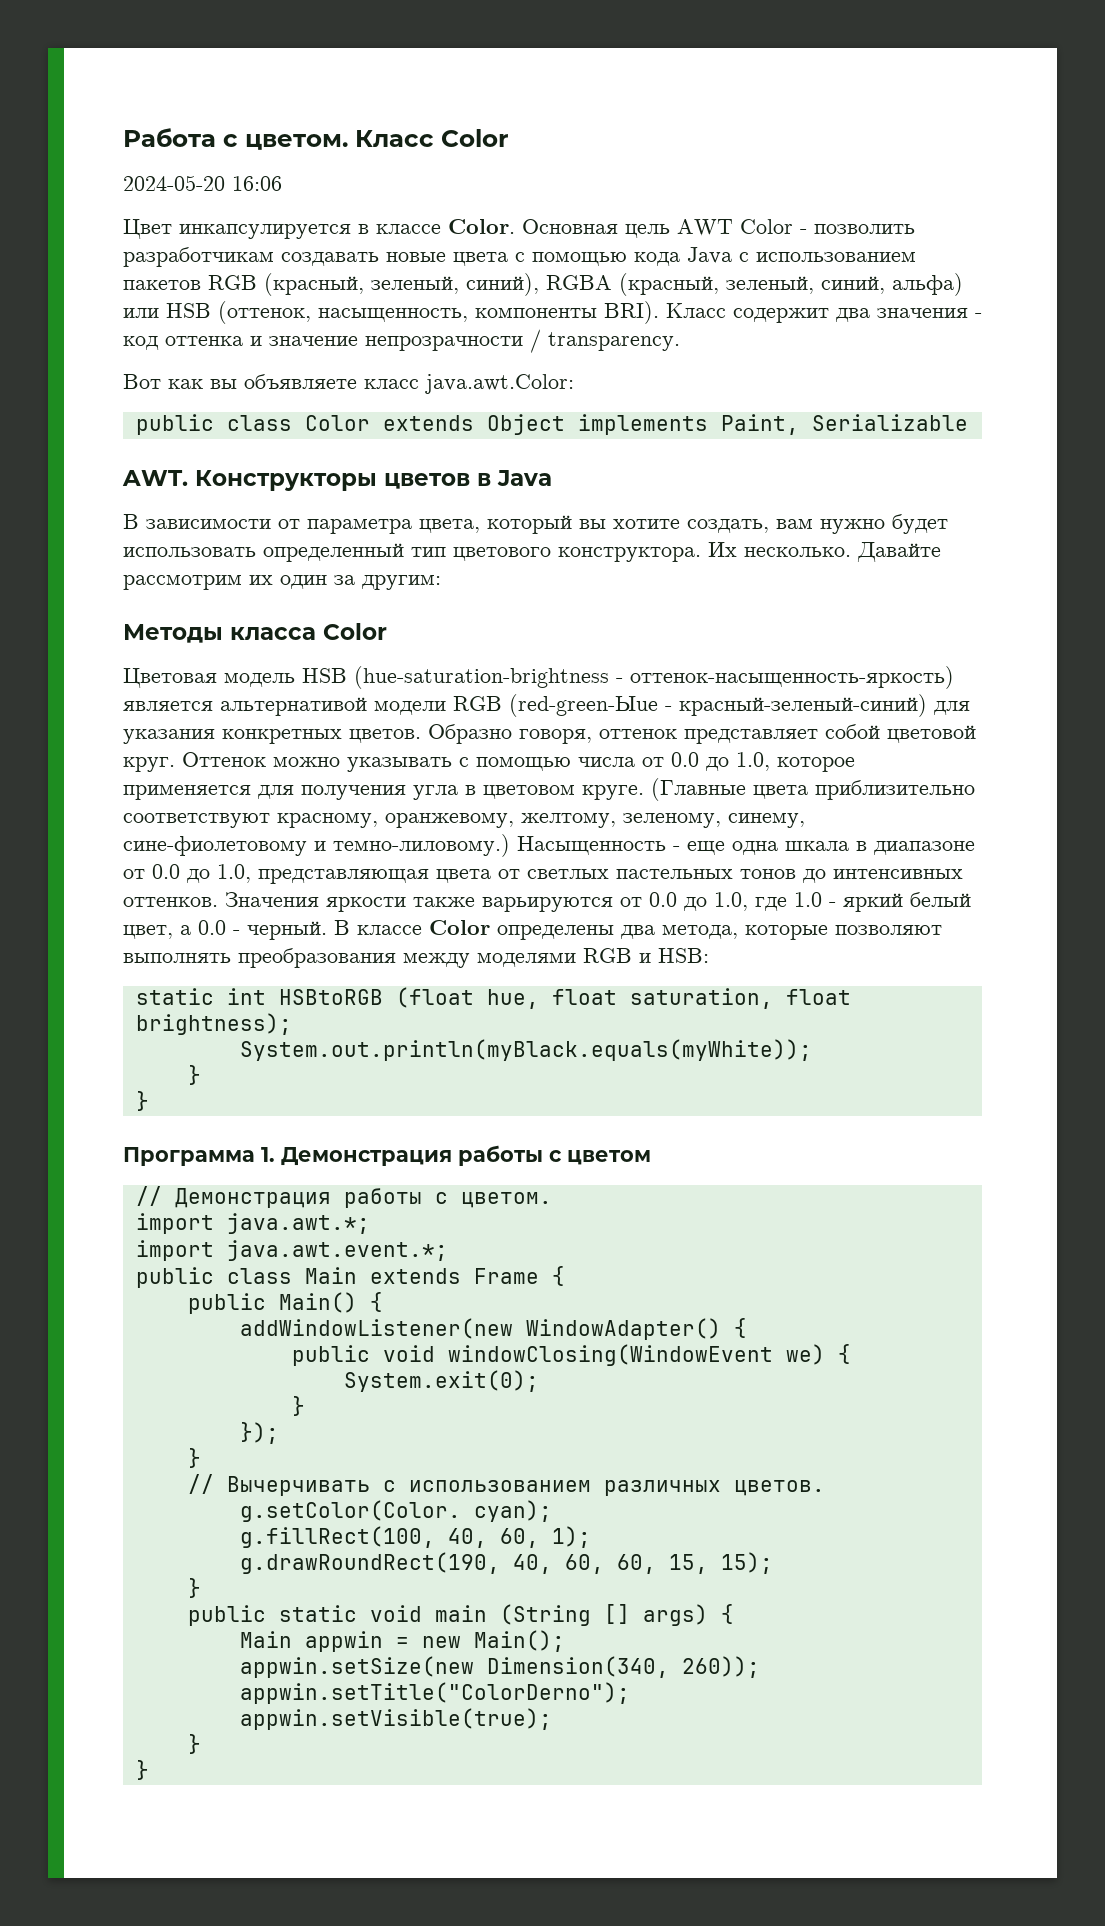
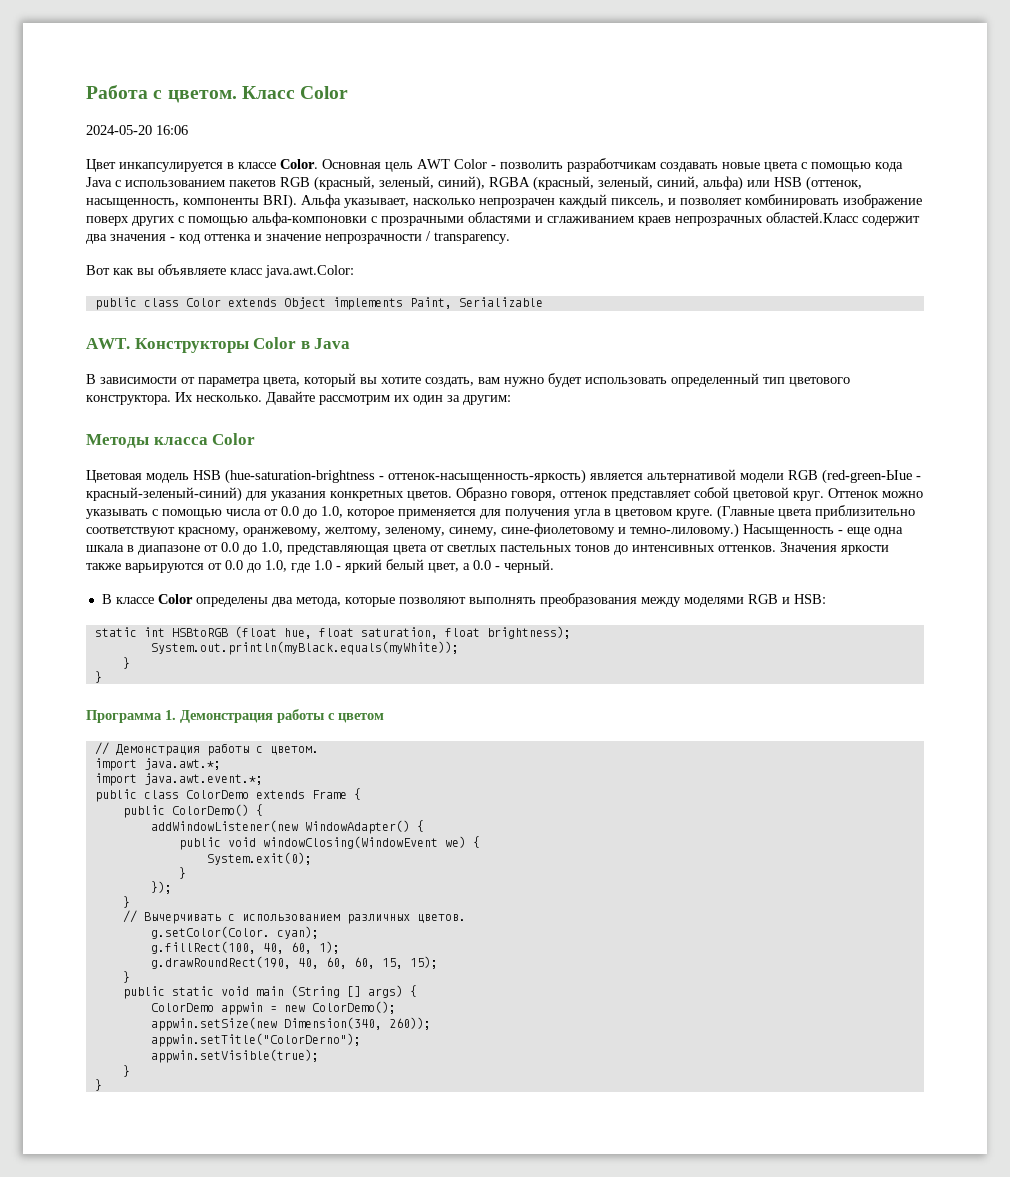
- Класс содержит два значения - код оттенка и значение непрозрачности / transparency.
+ Альфа указывает, насколько непрозрачен каждый пиксель, и позволяет комбинировать изображение поверх других с помощью альфа-компоновки с прозрачными областями и сглаживанием краев непрозрачных областей.Класс содержит два значения - код оттенка и значение непрозрачности / transparency.
- AWT. Конструкторы цветов в Java
+ AWT. Конструкторы Color в Java
- Значения яркости также варьируются от 0.0 до 1.0, где 1.0 - яркий белый цвет, а 0.0 - черный. В классе Color определены два метода, которые позволяют выполнять преобразования между моделями RGB и HSB:
+ Значения яркости также варьируются от 0.0 до 1.0, где 1.0 - яркий белый цвет, а 0.0 - черный.
+ В классе Color определены два метода, которые позволяют выполнять преобразования между моделями RGB и HSB:
- public class Main extends Frame {
+ public class ColorDemo extends Frame {
- public Main() {
+ public ColorDemo() {
- Main appwin = new Main();
+ ColorDemo appwin = new ColorDemo();

